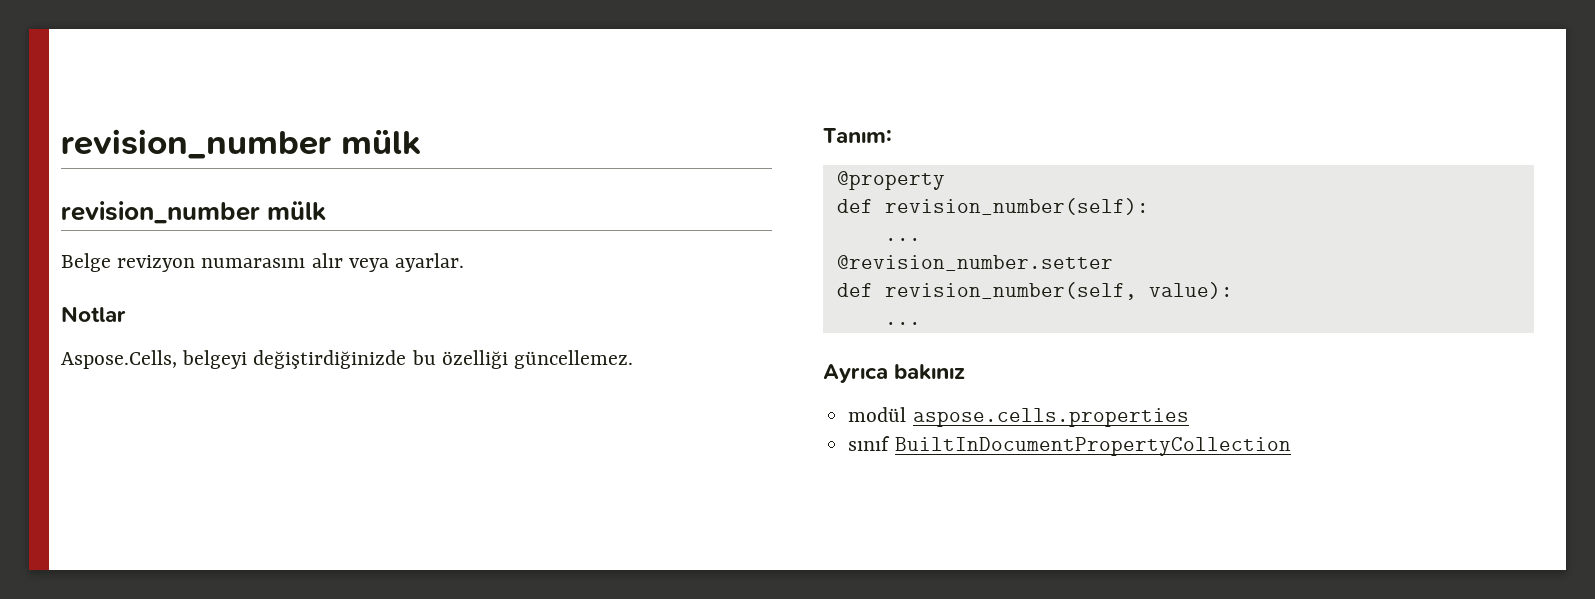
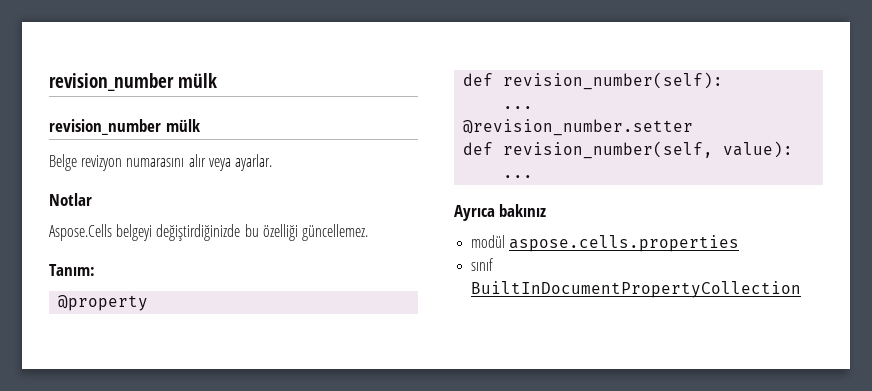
- Aspose.Cells, belgeyi değiştirdiğinizde bu özelliği güncellemez.
+ Aspose.Cells belgeyi değiştirdiğinizde bu özelliği güncellemez.

